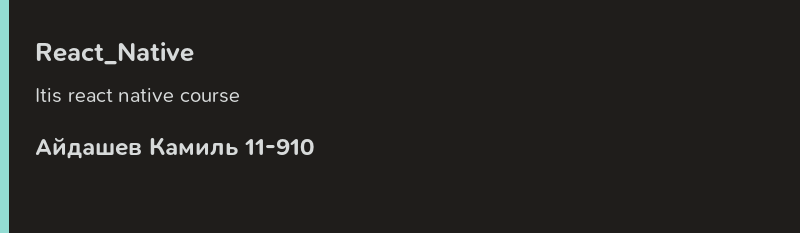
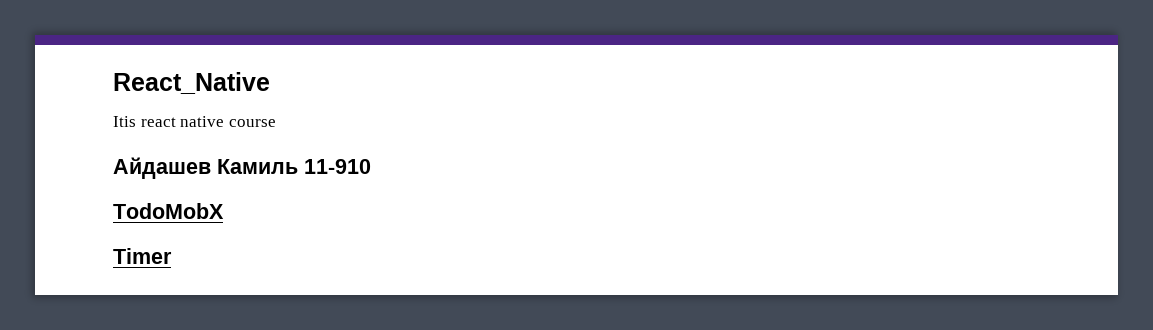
+ TodoMobX
+ Timer

